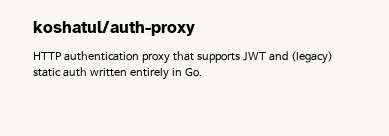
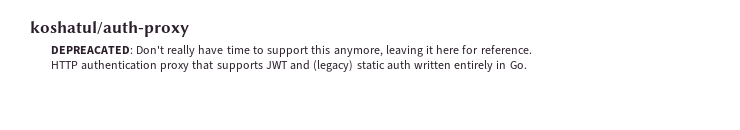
+ DEPREACATED: Don't really have time to support this anymore, leaving it here for reference.

